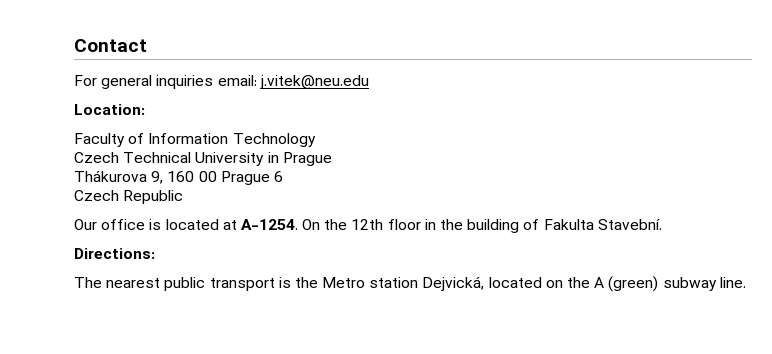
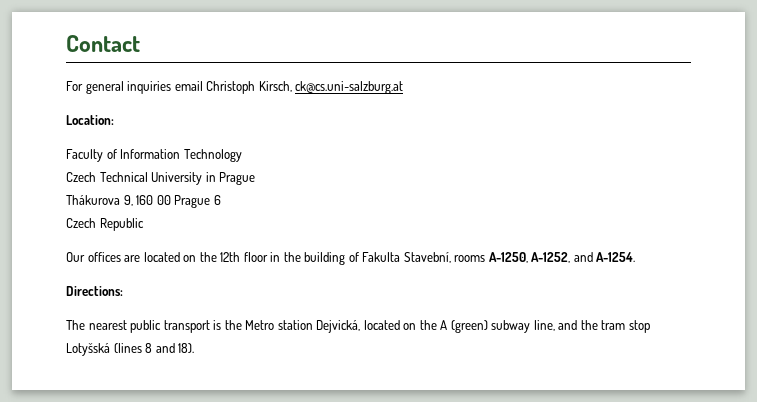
- For general inquiries email: j.vitek@neu.edu
+ For general inquiries email Christoph Kirsch, ck@cs.uni-salzburg.at
- Our office is located at A-1254. On the 12th floor in the building of Fakulta Stavební.
+ Our offices are located on the 12th floor in the building of Fakulta Stavební, rooms A-1250, A-1252, and A-1254.
- The nearest public transport is the Metro station Dejvická, located on the A (green) subway line.
+ The nearest public transport is the Metro station Dejvická, located on the A (green) subway line, and the tram stop Lotyšská (lines 8 and 18).

